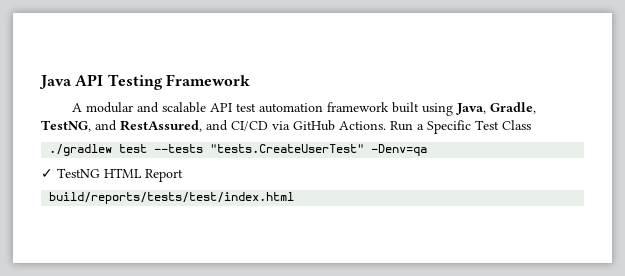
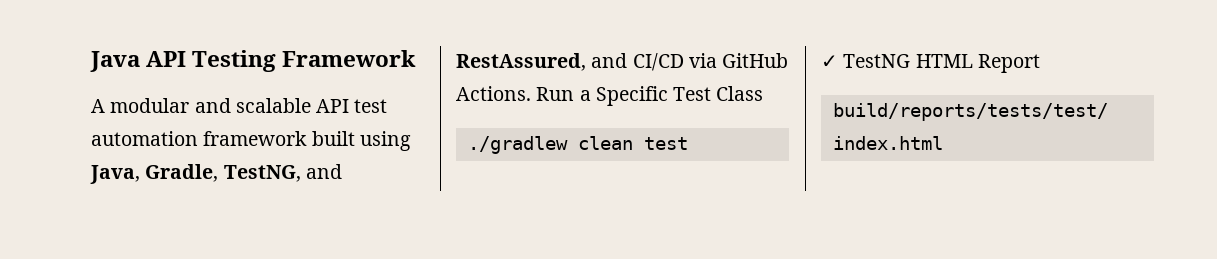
- ./gradlew test --tests "tests.CreateUserTest" -Denv=qa
+ ./gradlew clean test

